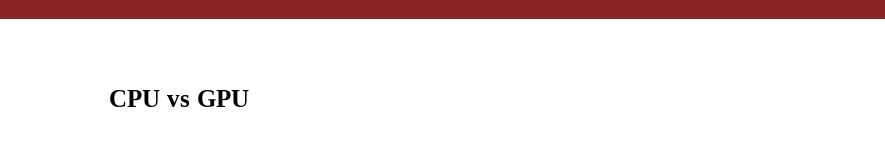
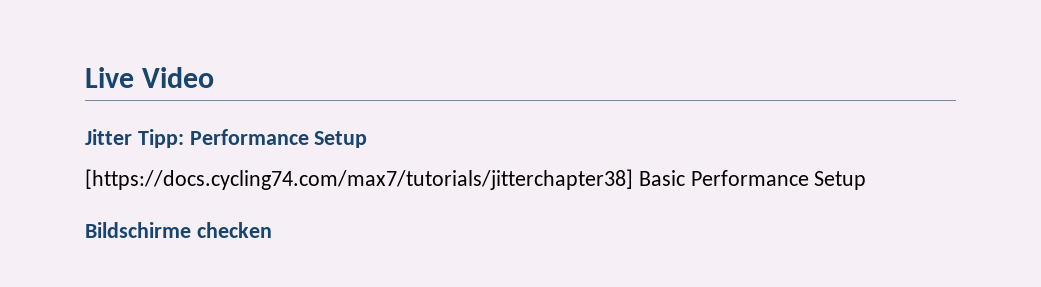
- CPU vs GPU
+ Live Video
+ Jitter Tipp: Performance Setup
+ [https://docs.cycling74.com/max7/tutorials/jitterchapter38] Basic Performance Setup
+ Bildschirme checken

